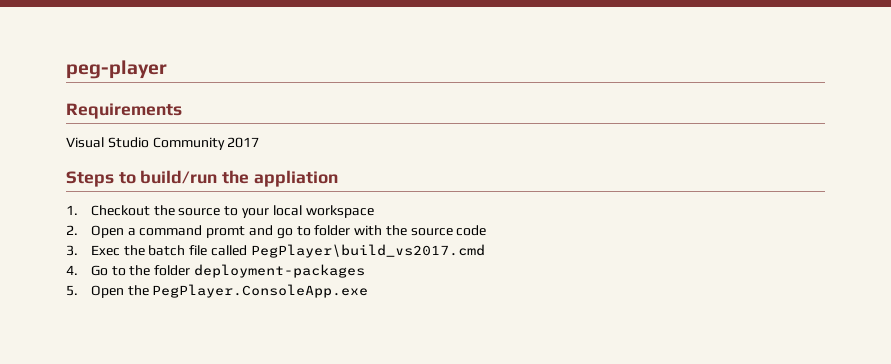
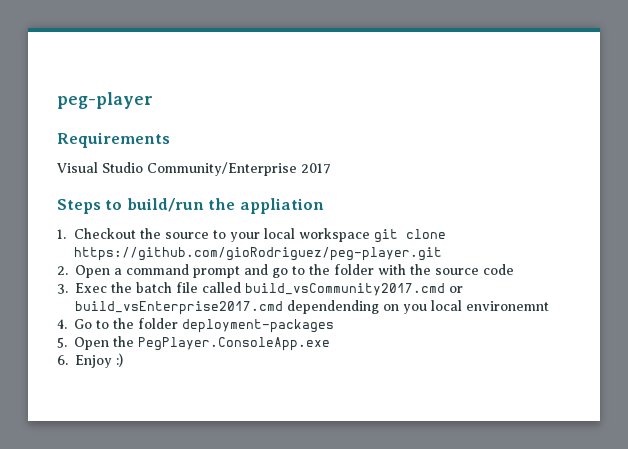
- Visual Studio Community 2017
+ Visual Studio Community/Enterprise 2017
- 1. Checkout the source to your local workspace
+ 1. Checkout the source to your local workspace git clone https://github.com/gioRodriguez/peg-player.git
- 2. Open a command promt and go to folder with the source code
+ 2. Open a command prompt and go to the folder with the source code
- 3. Exec the batch file called PegPlayer\build_vs2017.cmd
+ 3. Exec the batch file called build_vsCommunity2017.cmd or build_vsEnterprise2017.cmd dependending on you local environemnt
+ 6. Enjoy :)

